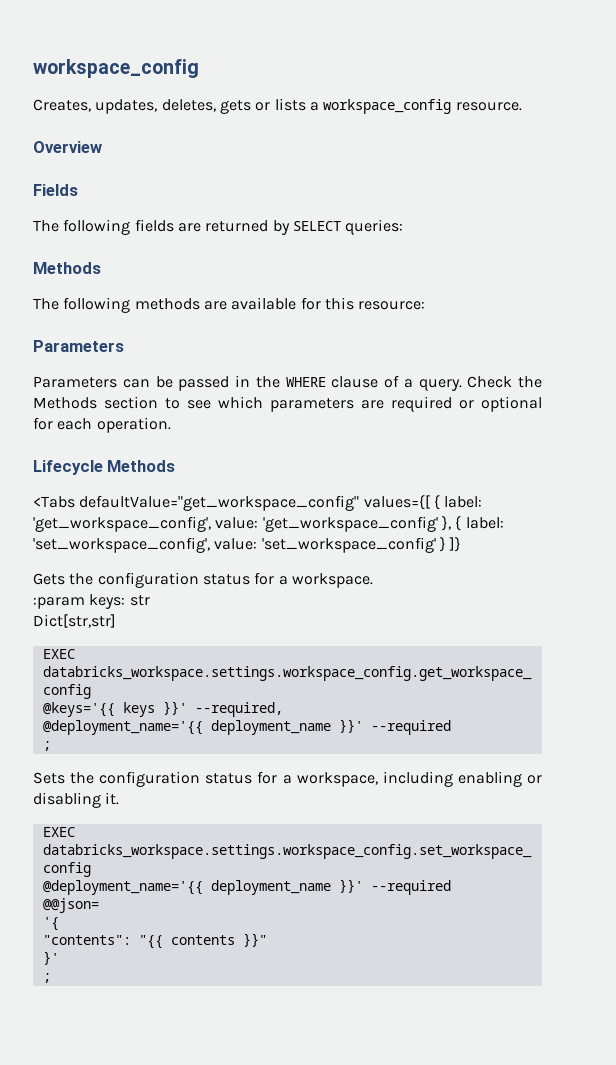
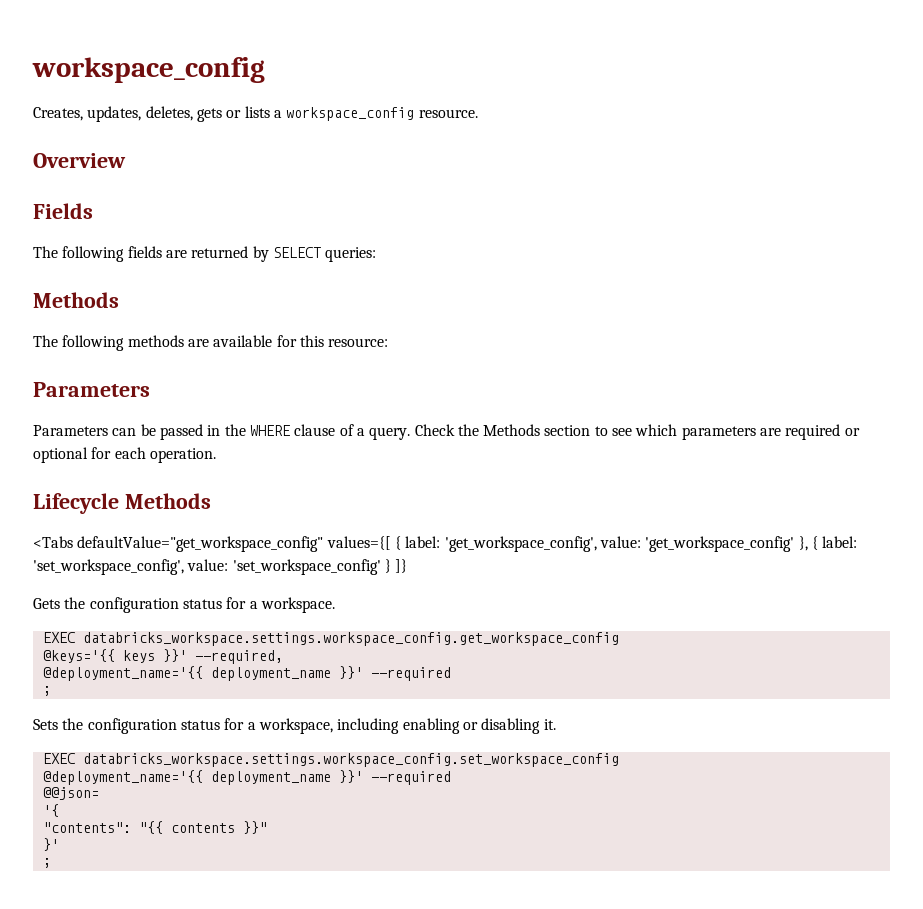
- :param keys: str
- Dict[str,str]

